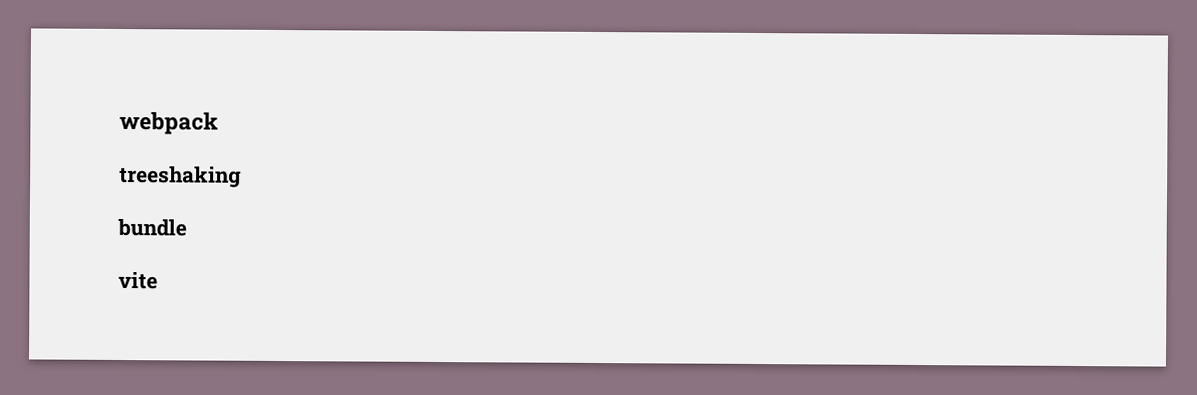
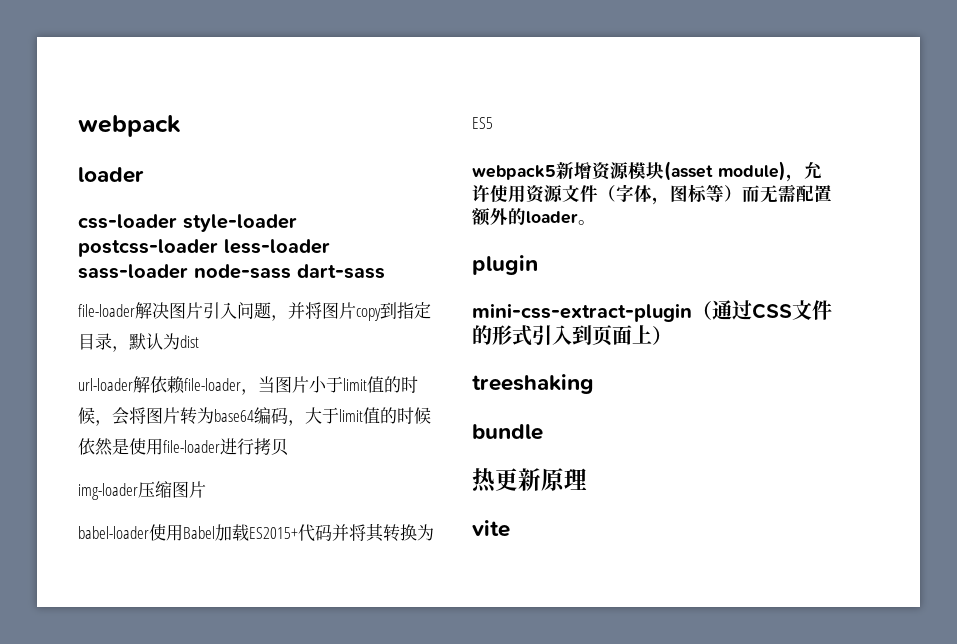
  webpack
+ loader
+ css-loader style-loader postcss-loader less-loader sass-loader node-sass dart-sass
+ file-loader解决图片引入问题，并将图片copy到指定目录，默认为dist
+ url-loader解依赖file-loader，当图片小于limit值的时候，会将图片转为base64编码，大于limit值的时候依然是使用file-loader进行拷贝
+ img-loader压缩图片
+ babel-loader使用Babel加载ES2015+代码并将其转换为ES5
+ webpack5新增资源模块(asset module)，允许使用资源文件（字体，图标等）而无需配置额外的loader。
+ plugin
+ mini-css-extract-plugin（通过CSS文件的形式引入到页面上）
+ 热更新原理

